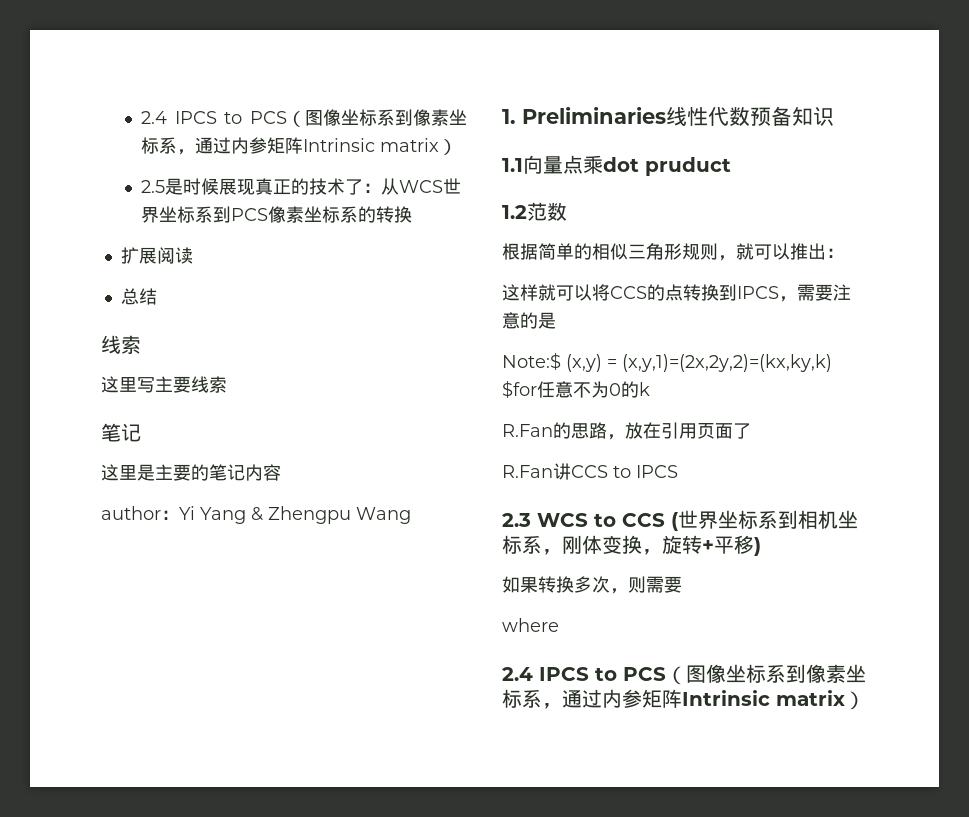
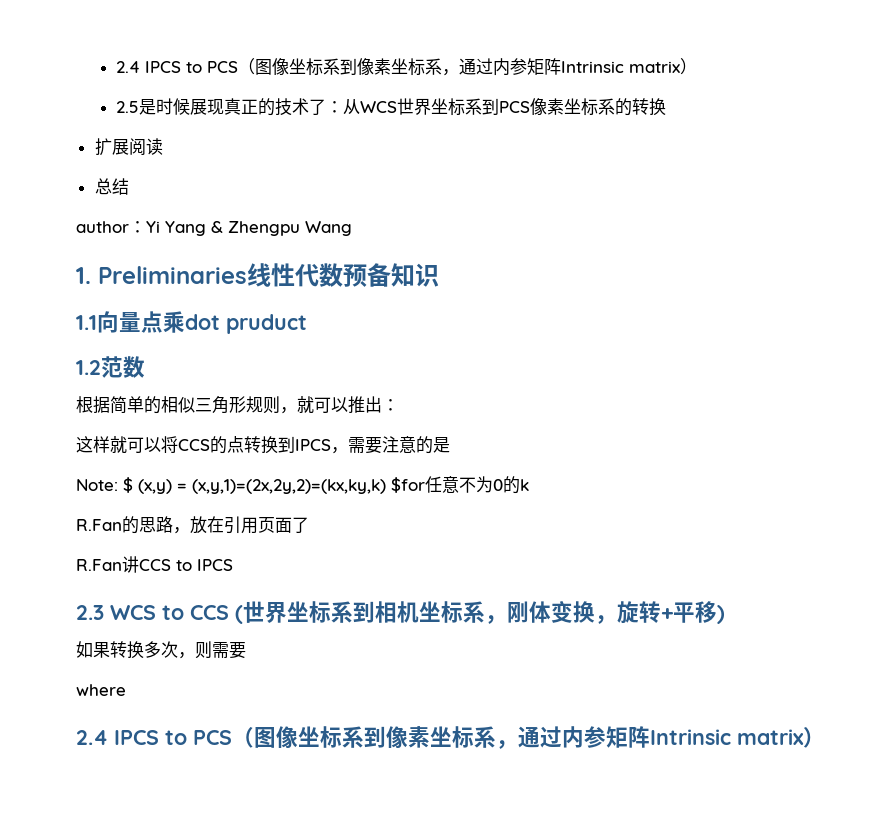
  总结
- 线索
- 这里写主要线索
- 笔记
- 这里是主要的笔记内容
- Note:$ (x,y) = (x,y,1)=(2x,2y,2)=(kx,ky,k) $for任意不为0的k
+ Note: $ (x,y) = (x,y,1)=(2x,2y,2)=(kx,ky,k) $for任意不为0的k

